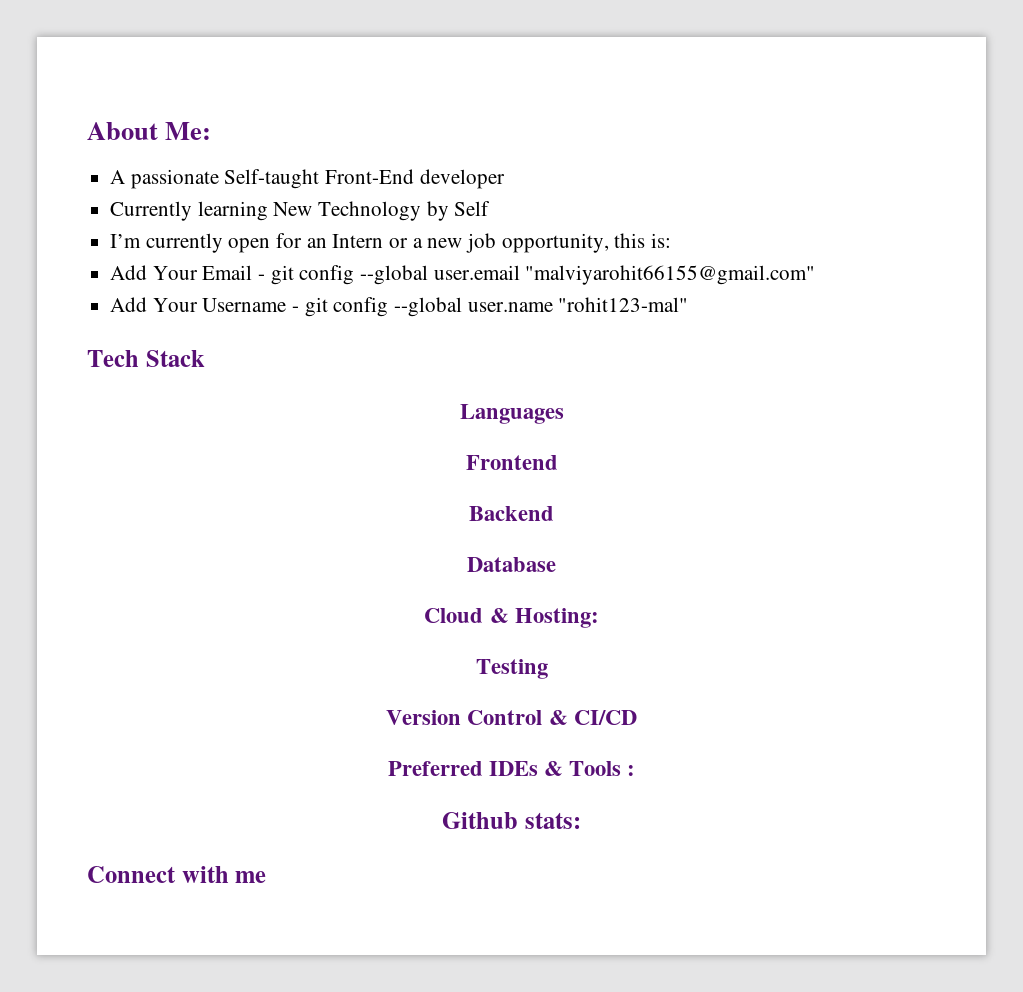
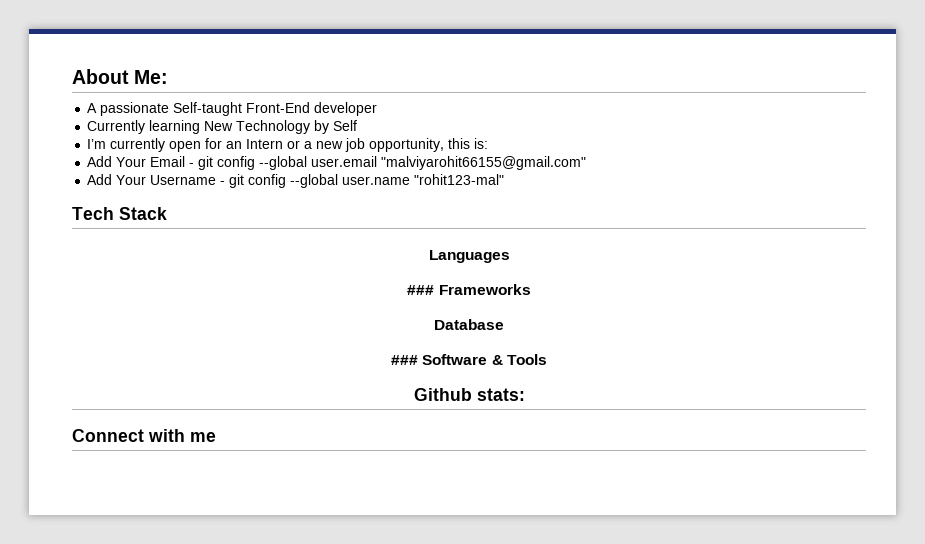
- Frontend
- Backend
+ ### Frameworks
- Cloud & Hosting:
- Testing
- Version Control & CI/CD
- Preferred IDEs & Tools :
+ ### Software & Tools

